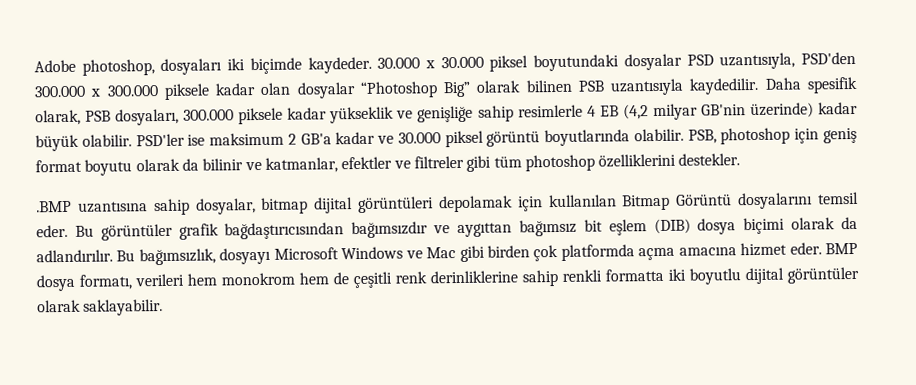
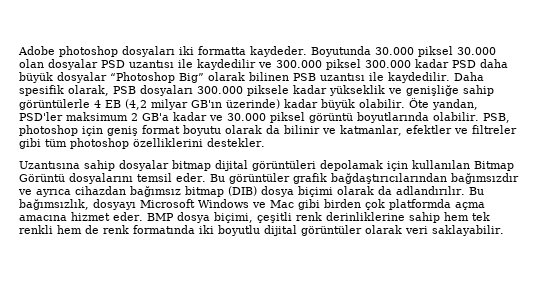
- Adobe photoshop, dosyaları iki biçimde kaydeder. 30.000 x 30.000 piksel boyutundaki dosyalar PSD uzantısıyla, PSD'den 300.000 x 300.000 piksele kadar olan dosyalar “Photoshop Big” olarak bilinen PSB uzantısıyla kaydedilir.
+ Adobe photoshop dosyaları iki formatta kaydeder. Boyutunda 30.000 piksel 30.000 olan dosyalar PSD uzantısı ile kaydedilir ve 300.000 piksel 300.000 kadar PSD daha büyük dosyalar “Photoshop Big” olarak bilinen PSB uzantısı ile kaydedilir.
- Daha spesifik olarak, PSB dosyaları, 300.000 piksele kadar yükseklik ve genişliğe sahip resimlerle 4 EB (4,2 milyar GB'nin üzerinde) kadar büyük olabilir.
+ Daha spesifik olarak, PSB dosyaları 300.000 piksele kadar yükseklik ve genişliğe sahip görüntülerle 4 EB (4,2 milyar GB'ın üzerinde) kadar büyük olabilir.
- PSD'ler ise maksimum 2 GB'a kadar ve 30.000 piksel görüntü boyutlarında olabilir.
+ Öte yandan, PSD'ler maksimum 2 GB'a kadar ve 30.000 piksel görüntü boyutlarında olabilir.
- .BMP uzantısına sahip dosyalar, bitmap dijital görüntüleri depolamak için kullanılan Bitmap Görüntü dosyalarını temsil eder.
+ Uzantısına sahip dosyalar bitmap dijital görüntüleri depolamak için kullanılan Bitmap Görüntü dosyalarını temsil eder.
- Bu görüntüler grafik bağdaştırıcısından bağımsızdır ve aygıttan bağımsız bit eşlem (DIB) dosya biçimi olarak da adlandırılır.
+ Bu görüntüler grafik bağdaştırıcılarından bağımsızdır ve ayrıca cihazdan bağımsız bitmap (DIB) dosya biçimi olarak da adlandırılır.
- BMP dosya formatı, verileri hem monokrom hem de çeşitli renk derinliklerine sahip renkli formatta iki boyutlu dijital görüntüler olarak saklayabilir.
+ BMP dosya biçimi, çeşitli renk derinliklerine sahip hem tek renkli hem de renk formatında iki boyutlu dijital görüntüler olarak veri saklayabilir.

